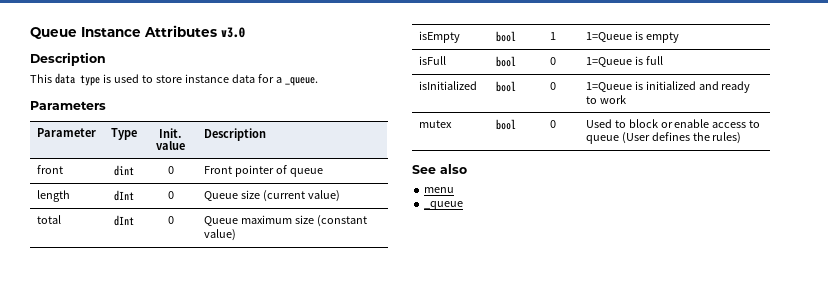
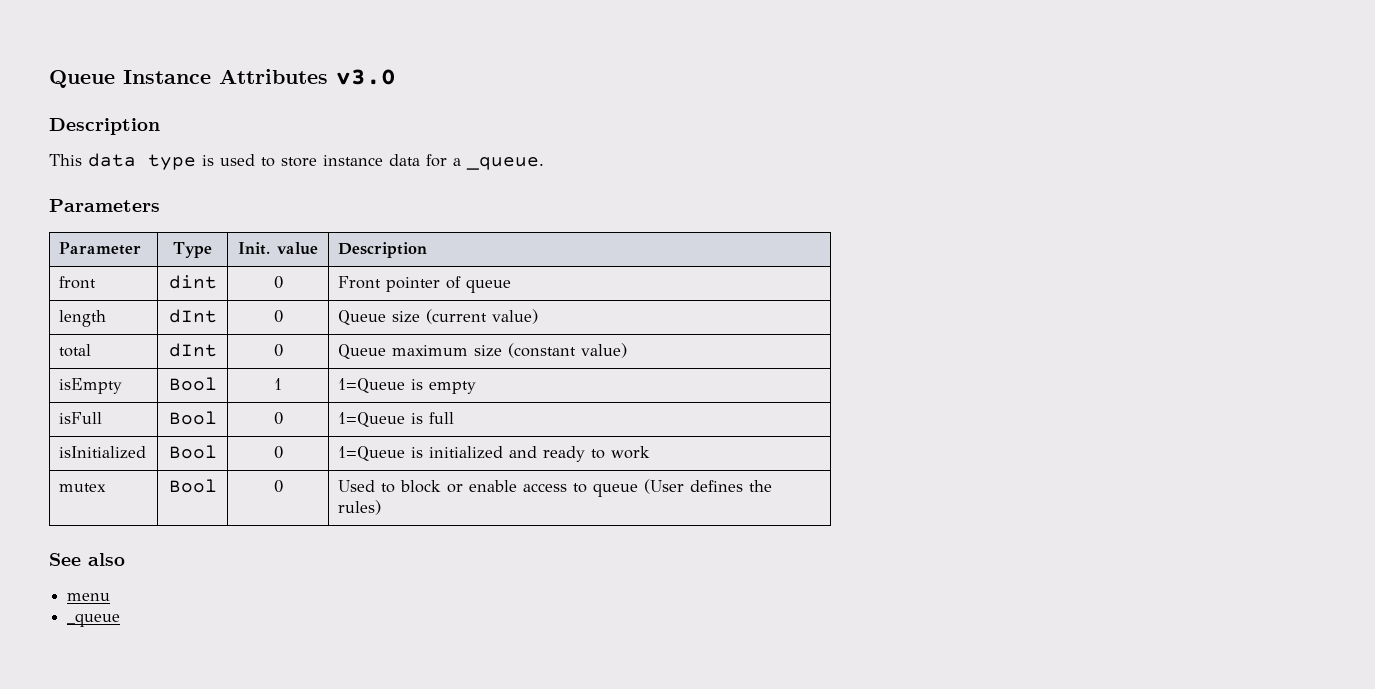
- isEmpty | bool | 1 | 1=Queue is empty
+ isEmpty | Bool | 1 | 1=Queue is empty
- isFull | bool | 0 | 1=Queue is full
+ isFull | Bool | 0 | 1=Queue is full
- isInitialized | bool | 0 | 1=Queue is initialized and ready to work
+ isInitialized | Bool | 0 | 1=Queue is initialized and ready to work
- mutex | bool | 0 | Used to block or enable access to queue (User defines the rules)
+ mutex | Bool | 0 | Used to block or enable access to queue (User defines the rules)

